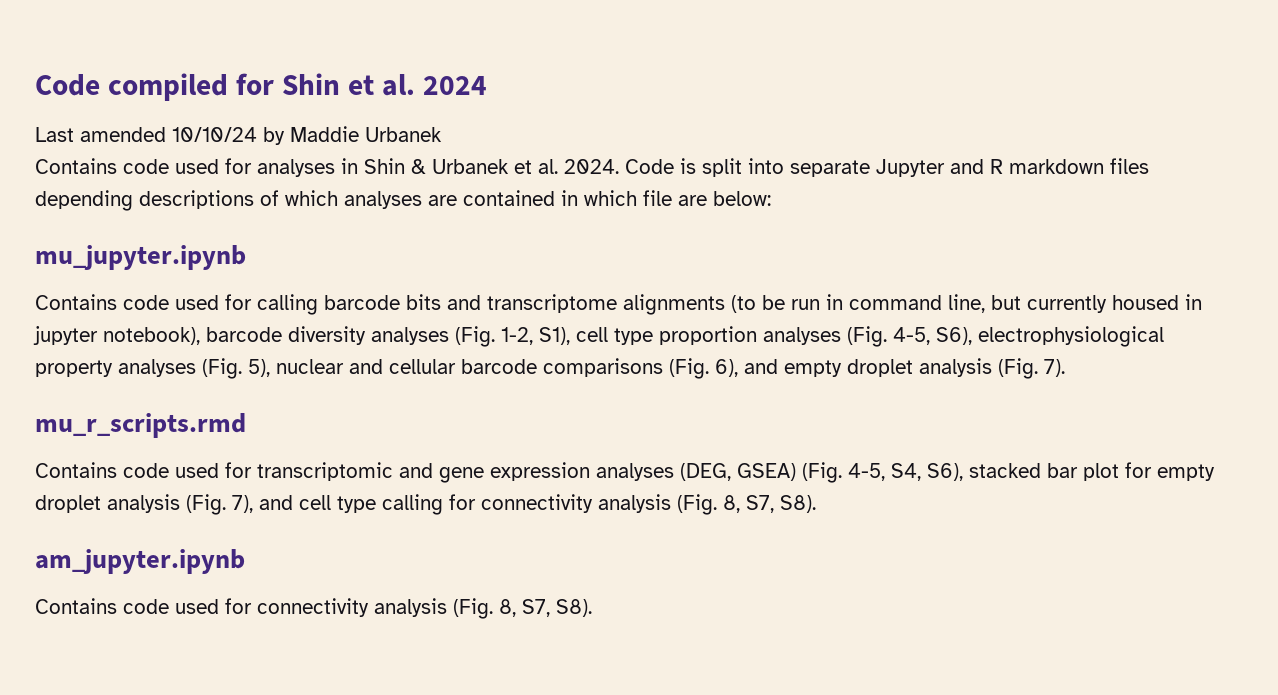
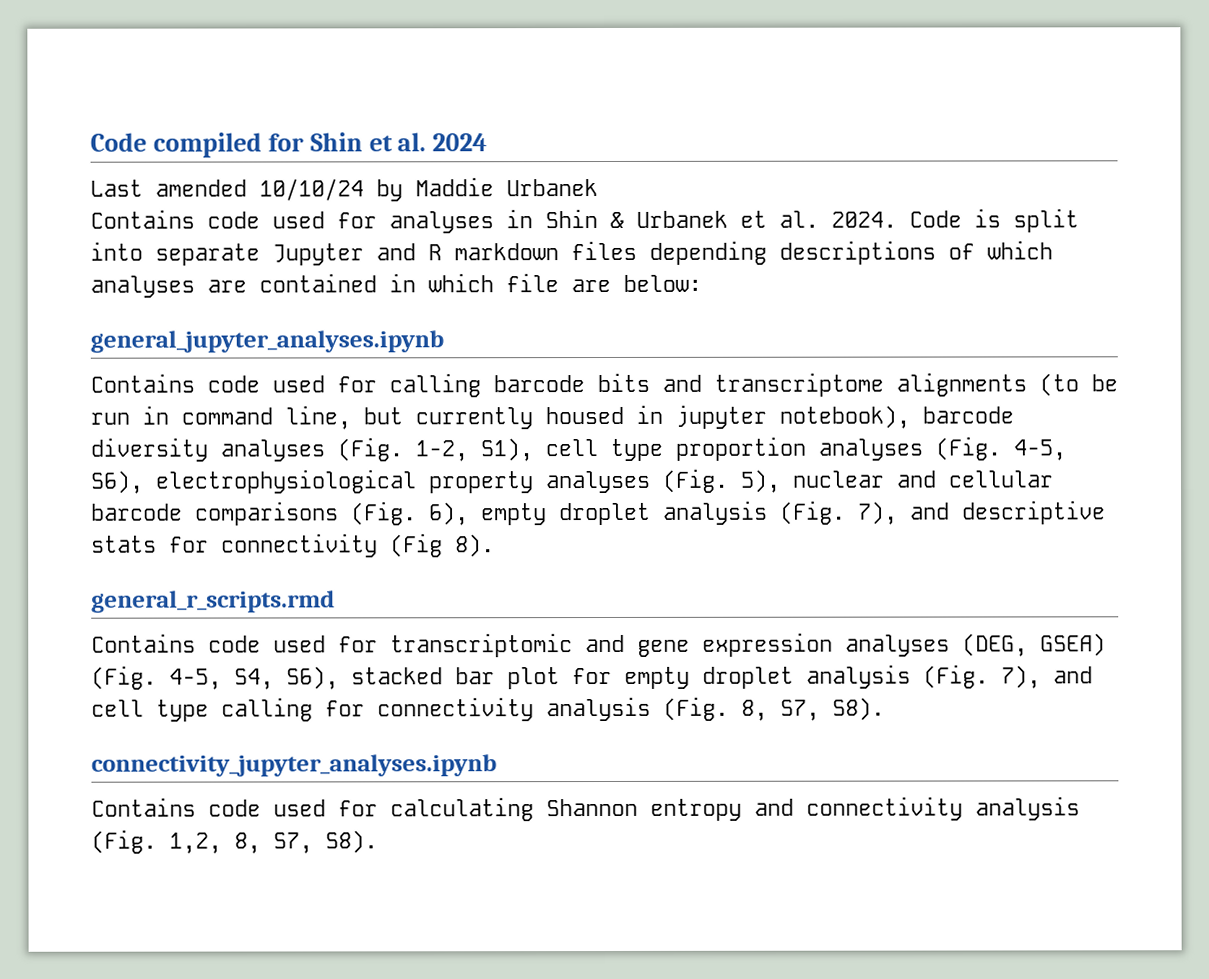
- mu_jupyter.ipynb
+ general_jupyter_analyses.ipynb
- Contains code used for calling barcode bits and transcriptome alignments (to be run in command line, but currently housed in jupyter notebook), barcode diversity analyses (Fig. 1-2, S1), cell type proportion analyses (Fig. 4-5, S6), electrophysiological property analyses (Fig. 5), nuclear and cellular barcode comparisons (Fig. 6), and empty droplet analysis (Fig. 7).
- mu_r_scripts.rmd
+ Contains code used for calling barcode bits and transcriptome alignments (to be run in command line, but currently housed in jupyter notebook), barcode diversity analyses (Fig. 1-2, S1), cell type proportion analyses (Fig. 4-5, S6), electrophysiological property analyses (Fig. 5), nuclear and cellular barcode comparisons (Fig. 6), empty droplet analysis (Fig. 7), and descriptive stats for connectivity (Fig 8).
+ general_r_scripts.rmd
- am_jupyter.ipynb
- Contains code used for connectivity analysis (Fig. 8, S7, S8).
+ connectivity_jupyter_analyses.ipynb
+ Contains code used for calculating Shannon entropy and connectivity analysis (Fig. 1,2, 8, S7, S8).

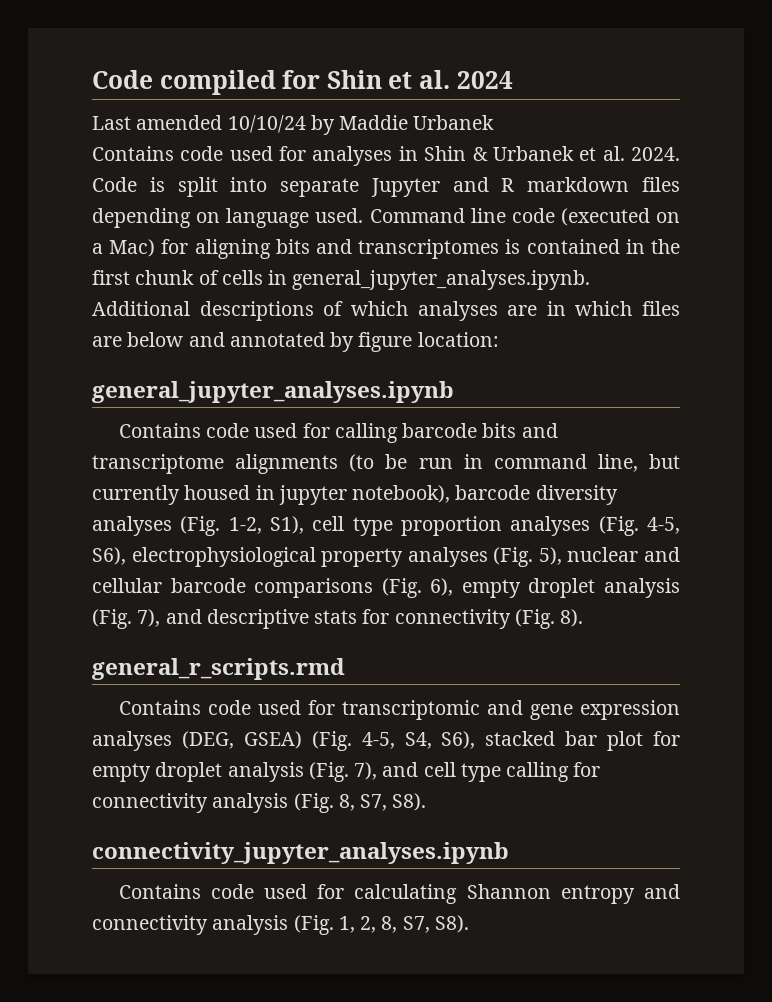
- Code is split into separate Jupyter and R markdown files depending descriptions of which analyses are contained in which file are below:
+ Code is split into separate Jupyter and R markdown files depending on language used. Command line code (executed on a Mac) for aligning bits and transcriptomes is contained in the first chunk of cells in general_jupyter_analyses.ipynb. Additional descriptions of which analyses are in which files are below and annotated by figure location:
- Contains code used for calling barcode bits and transcriptome alignments (to be run in command line, but currently housed in jupyter notebook), barcode diversity analyses (Fig. 1-2, S1), cell type proportion analyses (Fig. 4-5, S6), electrophysiological property analyses (Fig. 5), nuclear and cellular barcode comparisons (Fig. 6), empty droplet analysis (Fig. 7), and descriptive stats for connectivity (Fig 8).
+ Contains code used for calling barcode bits and transcriptome alignments (to be run in command line, but currently housed in jupyter notebook), barcode diversity analyses (Fig. 1-2, S1), cell type proportion analyses (Fig. 4-5, S6), electrophysiological property analyses (Fig. 5), nuclear and cellular barcode comparisons (Fig. 6), empty droplet analysis (Fig. 7), and descriptive stats for connectivity (Fig. 8).
- Contains code used for calculating Shannon entropy and connectivity analysis (Fig. 1,2, 8, S7, S8).
+ Contains code used for calculating Shannon entropy and connectivity analysis (Fig. 1, 2, 8, S7, S8).

